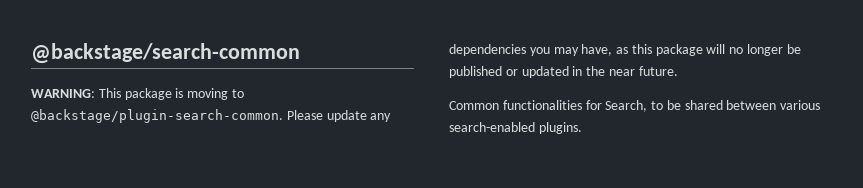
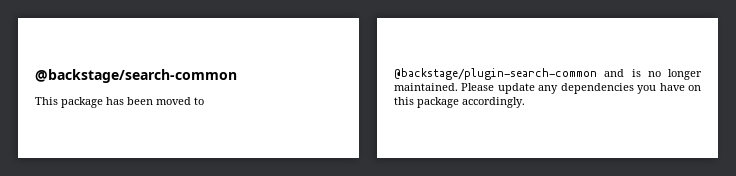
- WARNING: This package is moving to @backstage/plugin-search-common.
+ This package has been moved to @backstage/plugin-search-common and is no longer maintained.
- Please update any dependencies you may have, as this package will no longer be published or updated in the near future.
- Common functionalities for Search, to be shared between various search-enabled plugins.
+ Please update any dependencies you have on this package accordingly.

